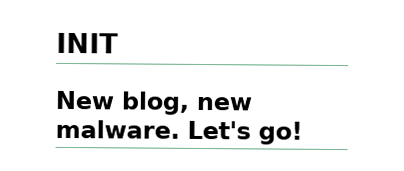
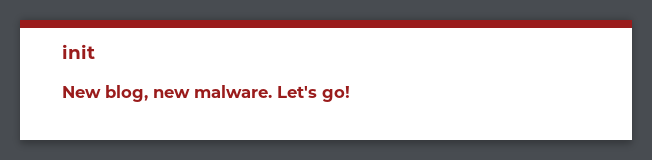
- INIT
+ init

